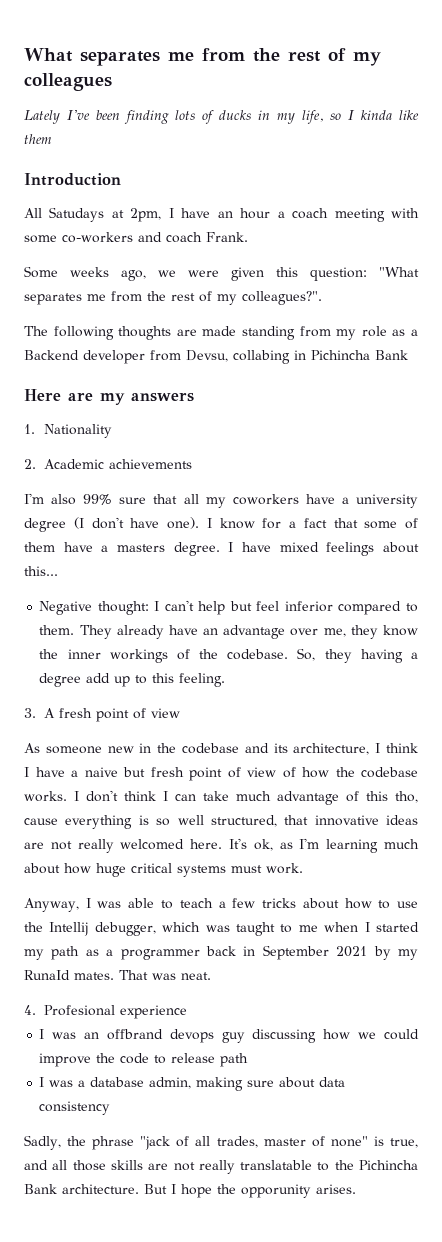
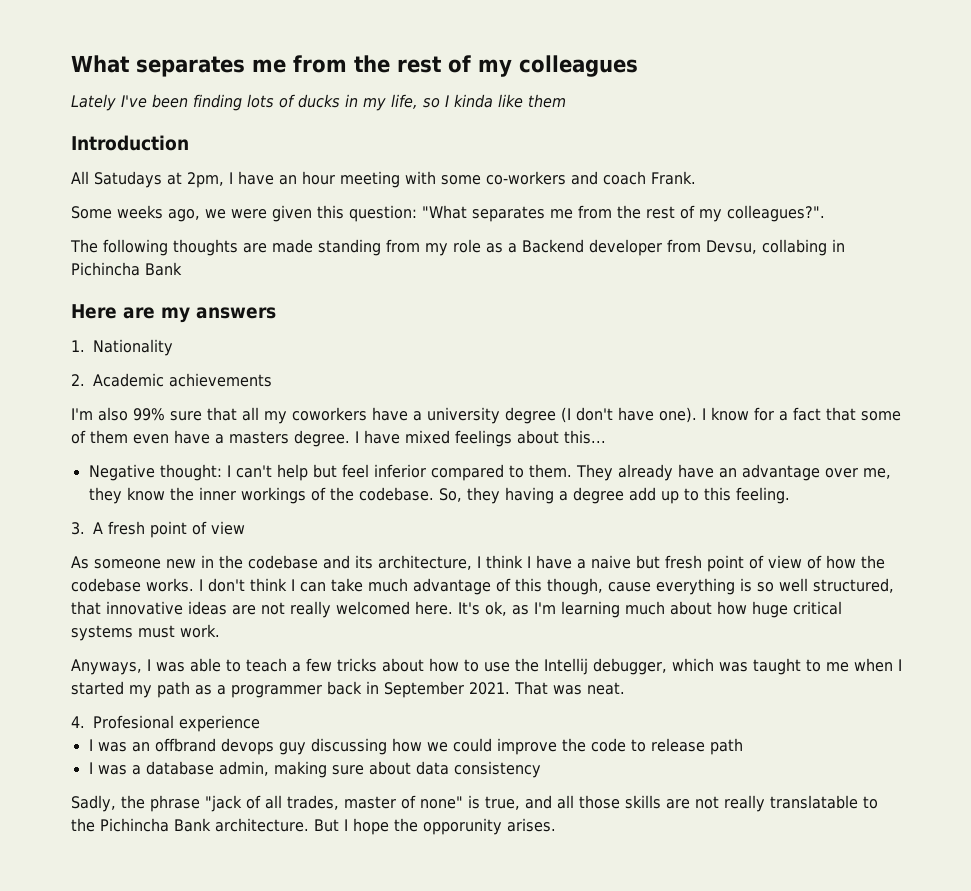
- All Satudays at 2pm, I have an hour a coach meeting with some co-workers and coach Frank.
+ All Satudays at 2pm, I have an hour meeting with some co-workers and coach Frank.
- I know for a fact that some of them have a masters degree.
+ I know for a fact that some of them even have a masters degree.
- I don't think I can take much advantage of this tho, cause everything is so well structured, that innovative ideas are not really welcomed here.
+ I don't think I can take much advantage of this though, cause everything is so well structured, that innovative ideas are not really welcomed here.
- Anyway, I was able to teach a few tricks about how to use the Intellij debugger, which was taught to me when I started my path as a programmer back in September 2021 by my RunaId mates.
+ Anyways, I was able to teach a few tricks about how to use the Intellij debugger, which was taught to me when I started my path as a programmer back in September 2021.

